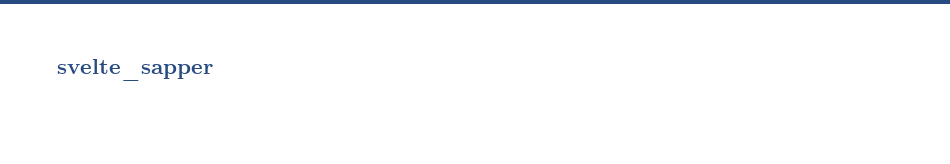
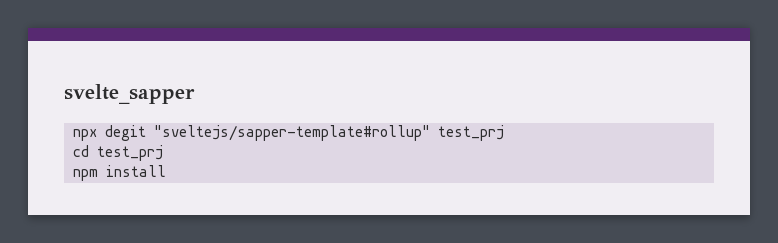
+ npx degit "sveltejs/sapper-template#rollup" test_prj
+ cd test_prj
+ npm install

